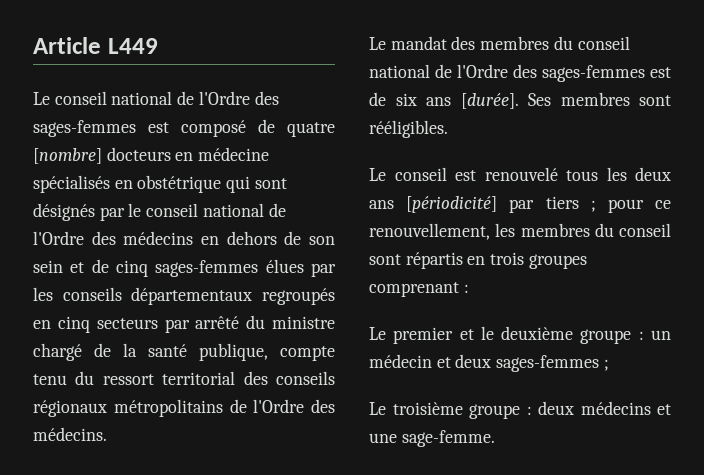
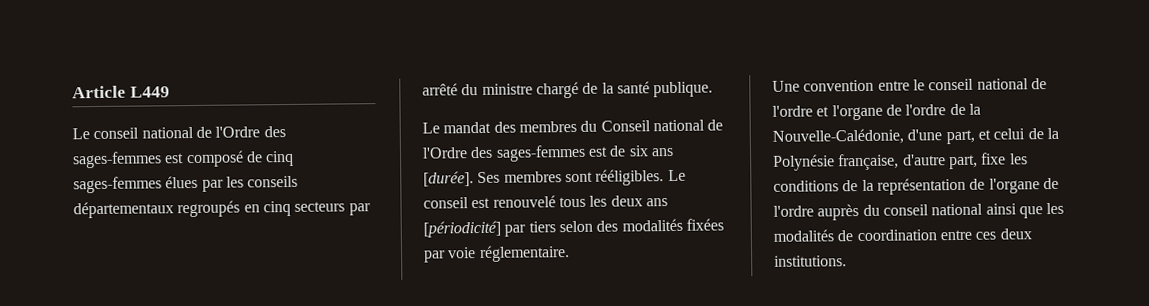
- Le conseil national de l'Ordre des sages-femmes est composé de quatre [nombre] docteurs en médecine spécialisés en obstétrique qui sont désignés par le conseil national de l'Ordre des médecins en dehors de son sein et de cinq sages-femmes élues par les conseils départementaux regroupés en cinq secteurs par arrêté du ministre chargé de la santé publique, compte tenu du ressort territorial des conseils régionaux métropolitains de l'Ordre des médecins.
+ Le conseil national de l'Ordre des sages-femmes est composé de cinq sages-femmes élues par les conseils départementaux regroupés en cinq secteurs par arrêté du ministre chargé de la santé publique.
- Le mandat des membres du conseil national de l'Ordre des sages-femmes est de six ans [durée].
+ Le mandat des membres du Conseil national de l'Ordre des sages-femmes est de six ans [durée].
- Ses membres sont rééligibles.
- Le conseil est renouvelé tous les deux ans [périodicité] par tiers ; pour ce renouvellement, les membres du conseil sont répartis en trois groupes comprenant :
- Le premier et le deuxième groupe : un médecin et deux sages-femmes ;
- Le troisième groupe : deux médecins et une sage-femme.
+ Ses membres sont rééligibles. Le conseil est renouvelé tous les deux ans [périodicité] par tiers selon des modalités fixées par voie réglementaire.
+ Une convention entre le conseil national de l'ordre et l'organe de l'ordre de la Nouvelle-Calédonie, d'une part, et celui de la Polynésie française, d'autre part, fixe les conditions de la représentation de l'organe de l'ordre auprès du conseil national ainsi que les modalités de coordination entre ces deux institutions.

